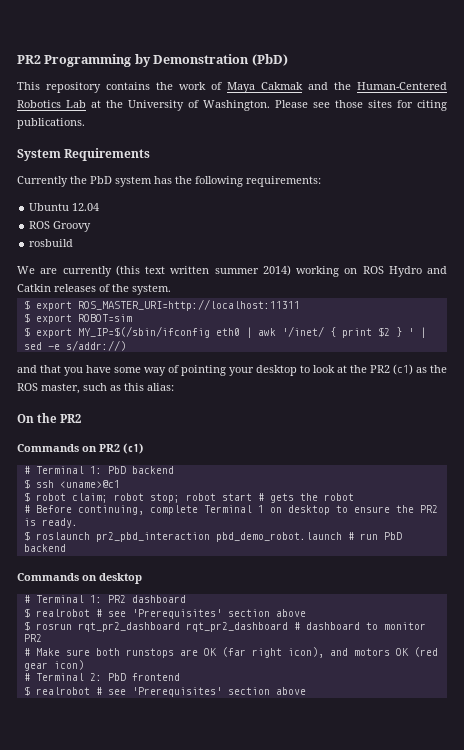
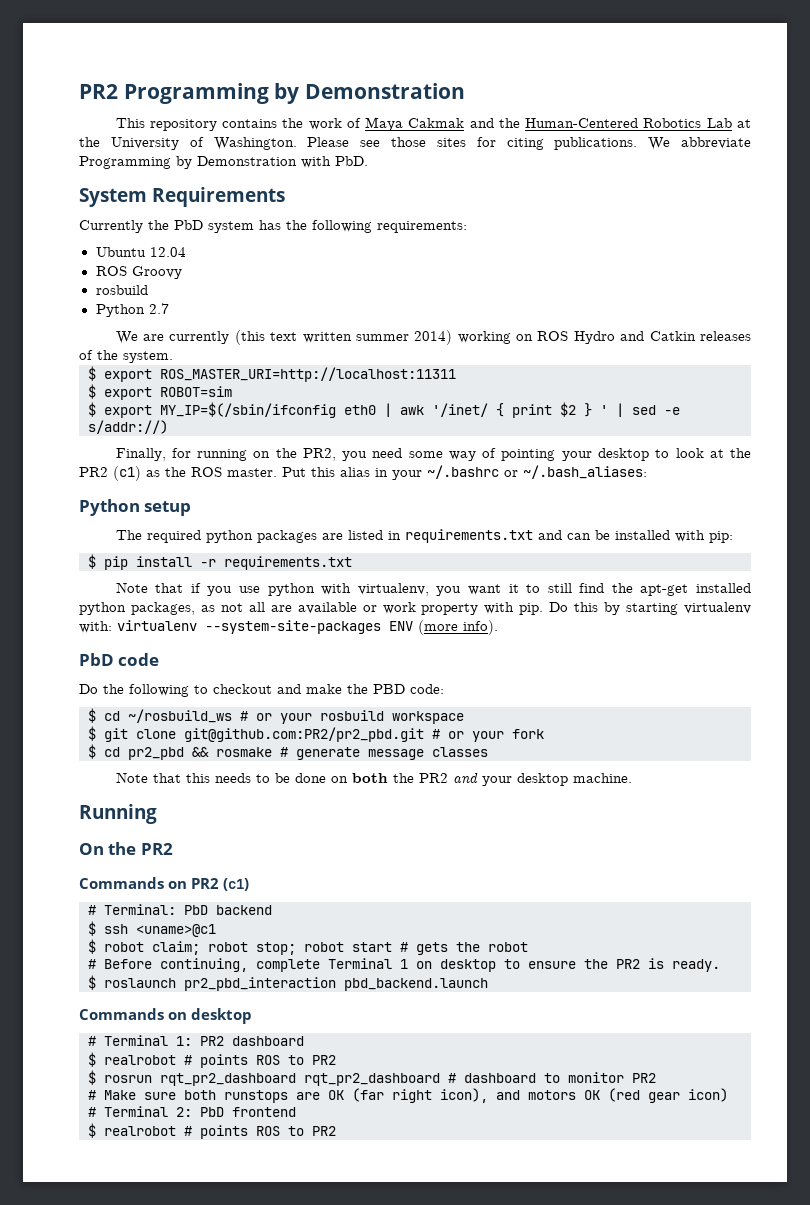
- PR2 Programming by Demonstration (PbD)
+ PR2 Programming by Demonstration
+ We abbreviate Programming by Demonstration with PbD.
+ Python 2.7
- and that you have some way of pointing your desktop to look at the PR2 (c1) as the ROS master, such as this alias:
+ Finally, for running on the PR2, you need some way of pointing your desktop to look at the PR2 (c1) as the ROS master. Put this alias in your ~/.bashrc or ~/.bash_aliases:
+ Python setup
+ The required python packages are listed in requirements.txt and can be installed with pip:
+ $ pip install -r requirements.txt
+ Note that if you use python with virtualenv, you want it to still find the apt-get installed python packages, as not all are available or work property with pip. Do this by starting virtualenv with: virtualenv --system-site-packages ENV (more info).
+ PbD code
+ Do the following to checkout and make the PBD code:
+ $ cd ~/rosbuild_ws # or your rosbuild workspace
+ $ git clone git@github.com:PR2/pr2_pbd.git # or your fork
+ $ cd pr2_pbd && rosmake # generate message classes
+ Note that this needs to be done on both the PR2 and your desktop machine.
+ Running
- # Terminal 1: PbD backend
+ # Terminal: PbD backend
- $ roslaunch pr2_pbd_interaction pbd_demo_robot.launch # run PbD backend
+ $ roslaunch pr2_pbd_interaction pbd_backend.launch
  # Terminal 1: PR2 dashboard
- $ realrobot # see 'Prerequisites' section above
+ $ realrobot # points ROS to PR2
  # Terminal 2: PbD frontend
- $ realrobot # see 'Prerequisites' section above
+ $ realrobot # points ROS to PR2

